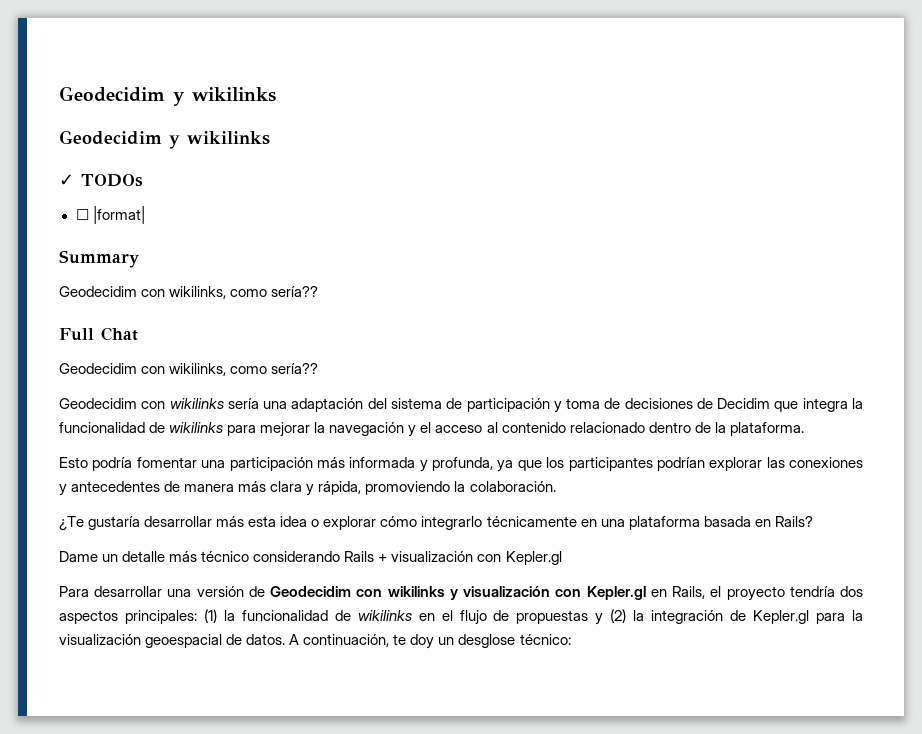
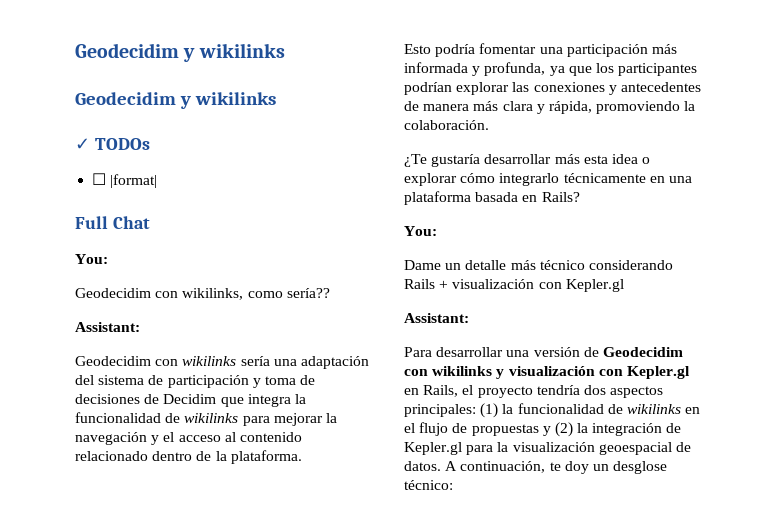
- Summary
+ Full Chat
+ You:
  Geodecidim con wikilinks, como sería??
- Full Chat
- Geodecidim con wikilinks, como sería??
+ Assistant:
  ¿Te gustaría desarrollar más esta idea o explorar cómo integrarlo técnicamente en una plataforma basada en Rails?
+ You:
  Dame un detalle más técnico considerando Rails + visualización con Kepler.gl
+ Assistant:

